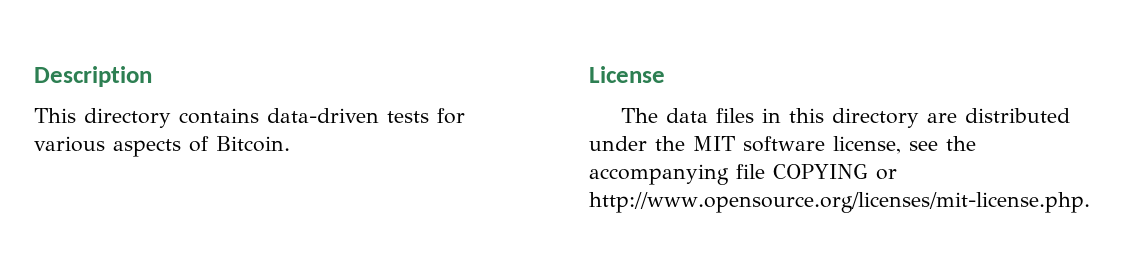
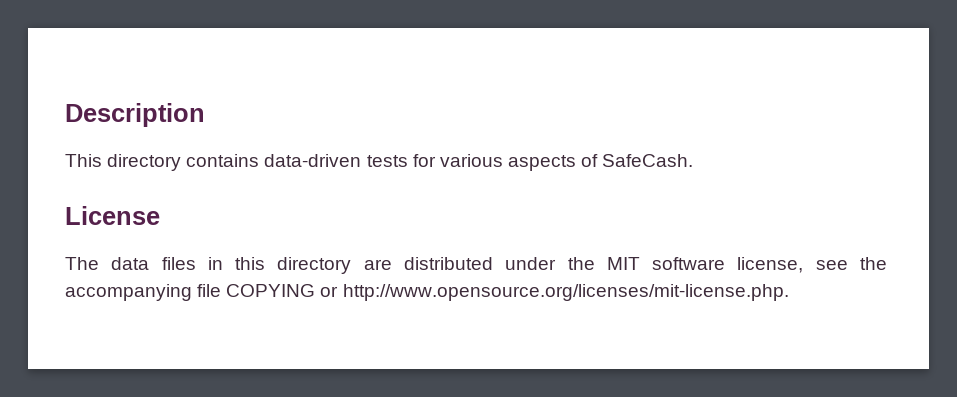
- This directory contains data-driven tests for various aspects of Bitcoin.
+ This directory contains data-driven tests for various aspects of SafeCash.

